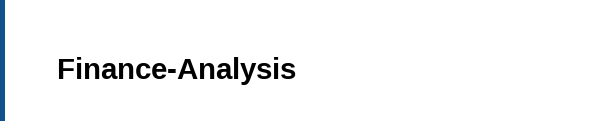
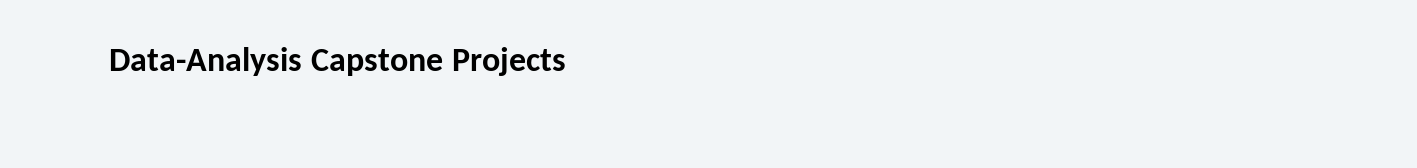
- Finance-Analysis
+ Data-Analysis Capstone Projects

